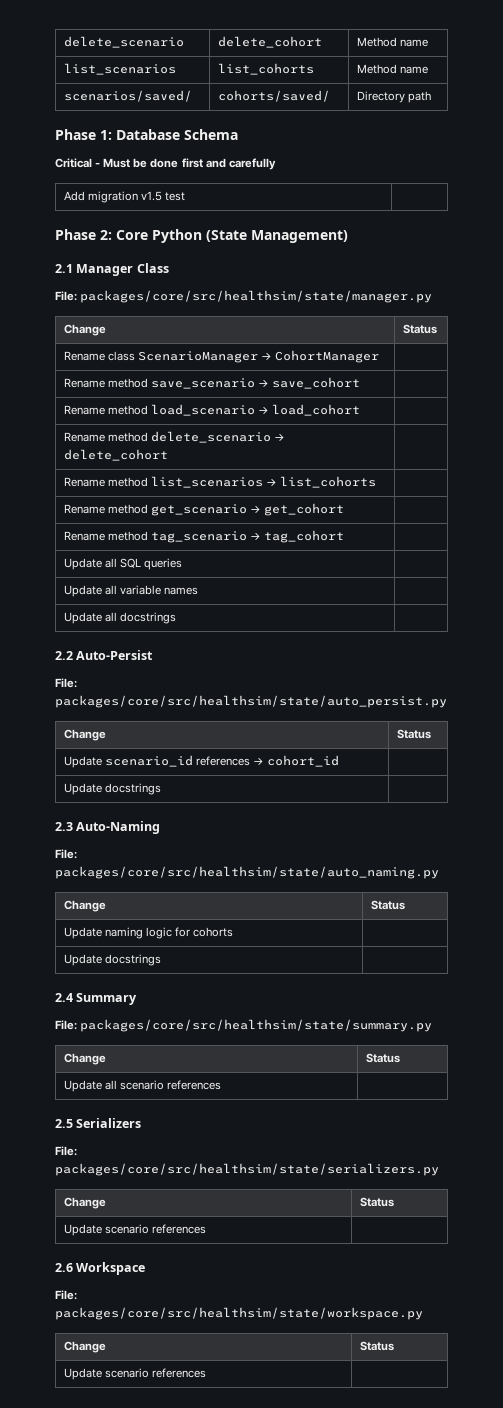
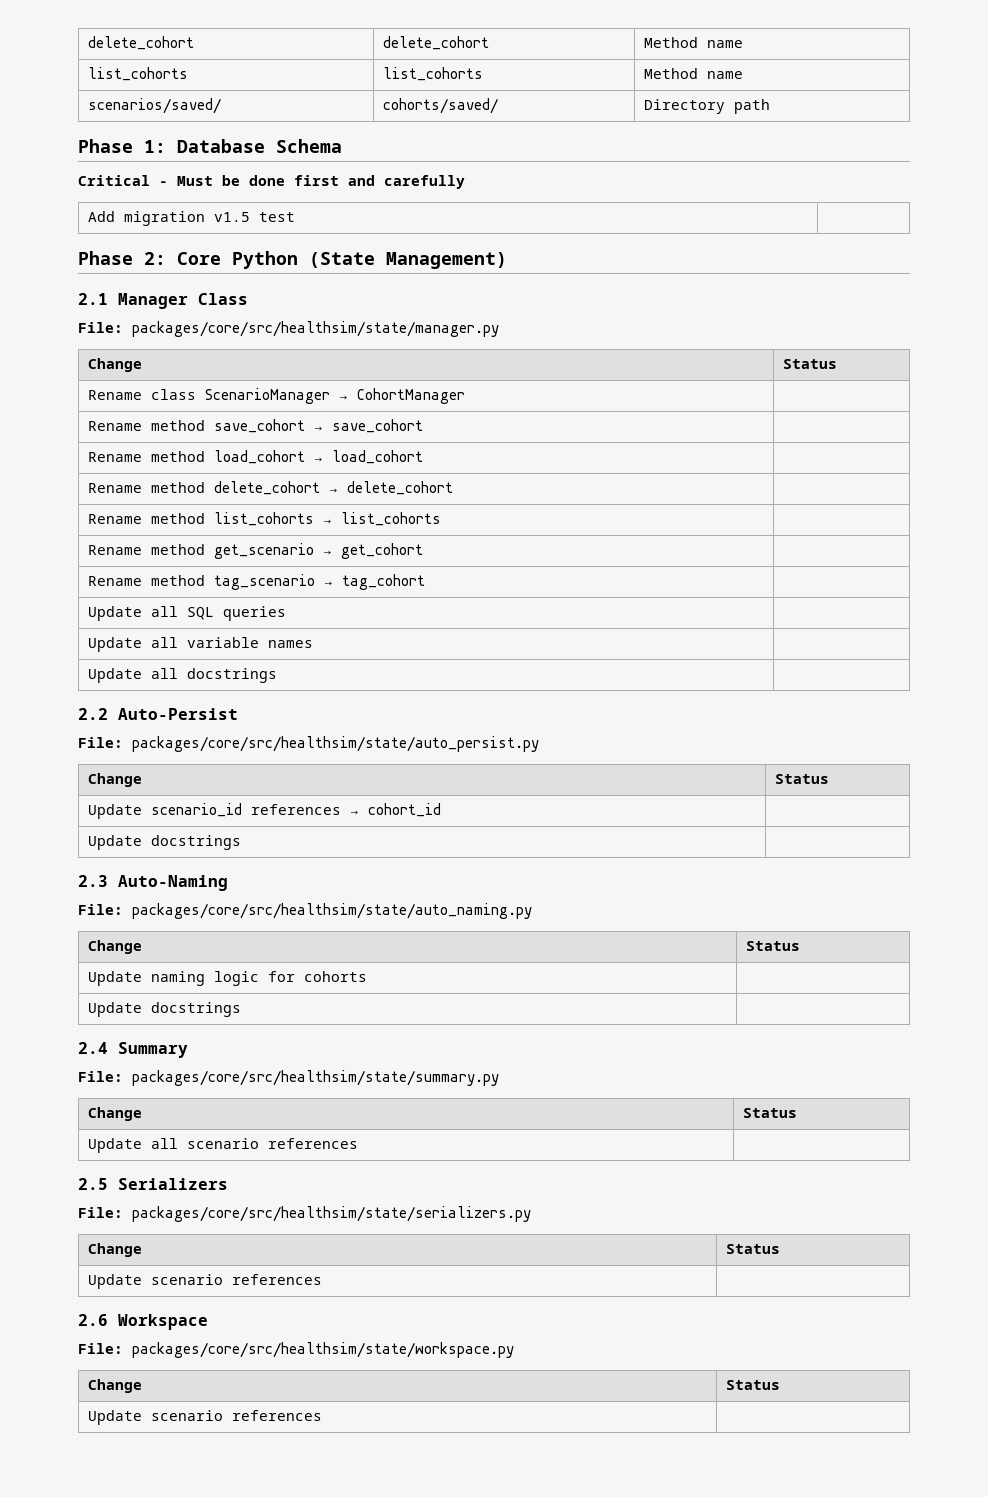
- delete_scenario | delete_cohort | Method name
+ delete_cohort | delete_cohort | Method name
- list_scenarios | list_cohorts | Method name
+ list_cohorts | list_cohorts | Method name
- Rename method save_scenario → save_cohort |
+ Rename method save_cohort → save_cohort |
- Rename method load_scenario → load_cohort |
+ Rename method load_cohort → load_cohort |
- Rename method delete_scenario → delete_cohort |
+ Rename method delete_cohort → delete_cohort |
- Rename method list_scenarios → list_cohorts |
+ Rename method list_cohorts → list_cohorts |

